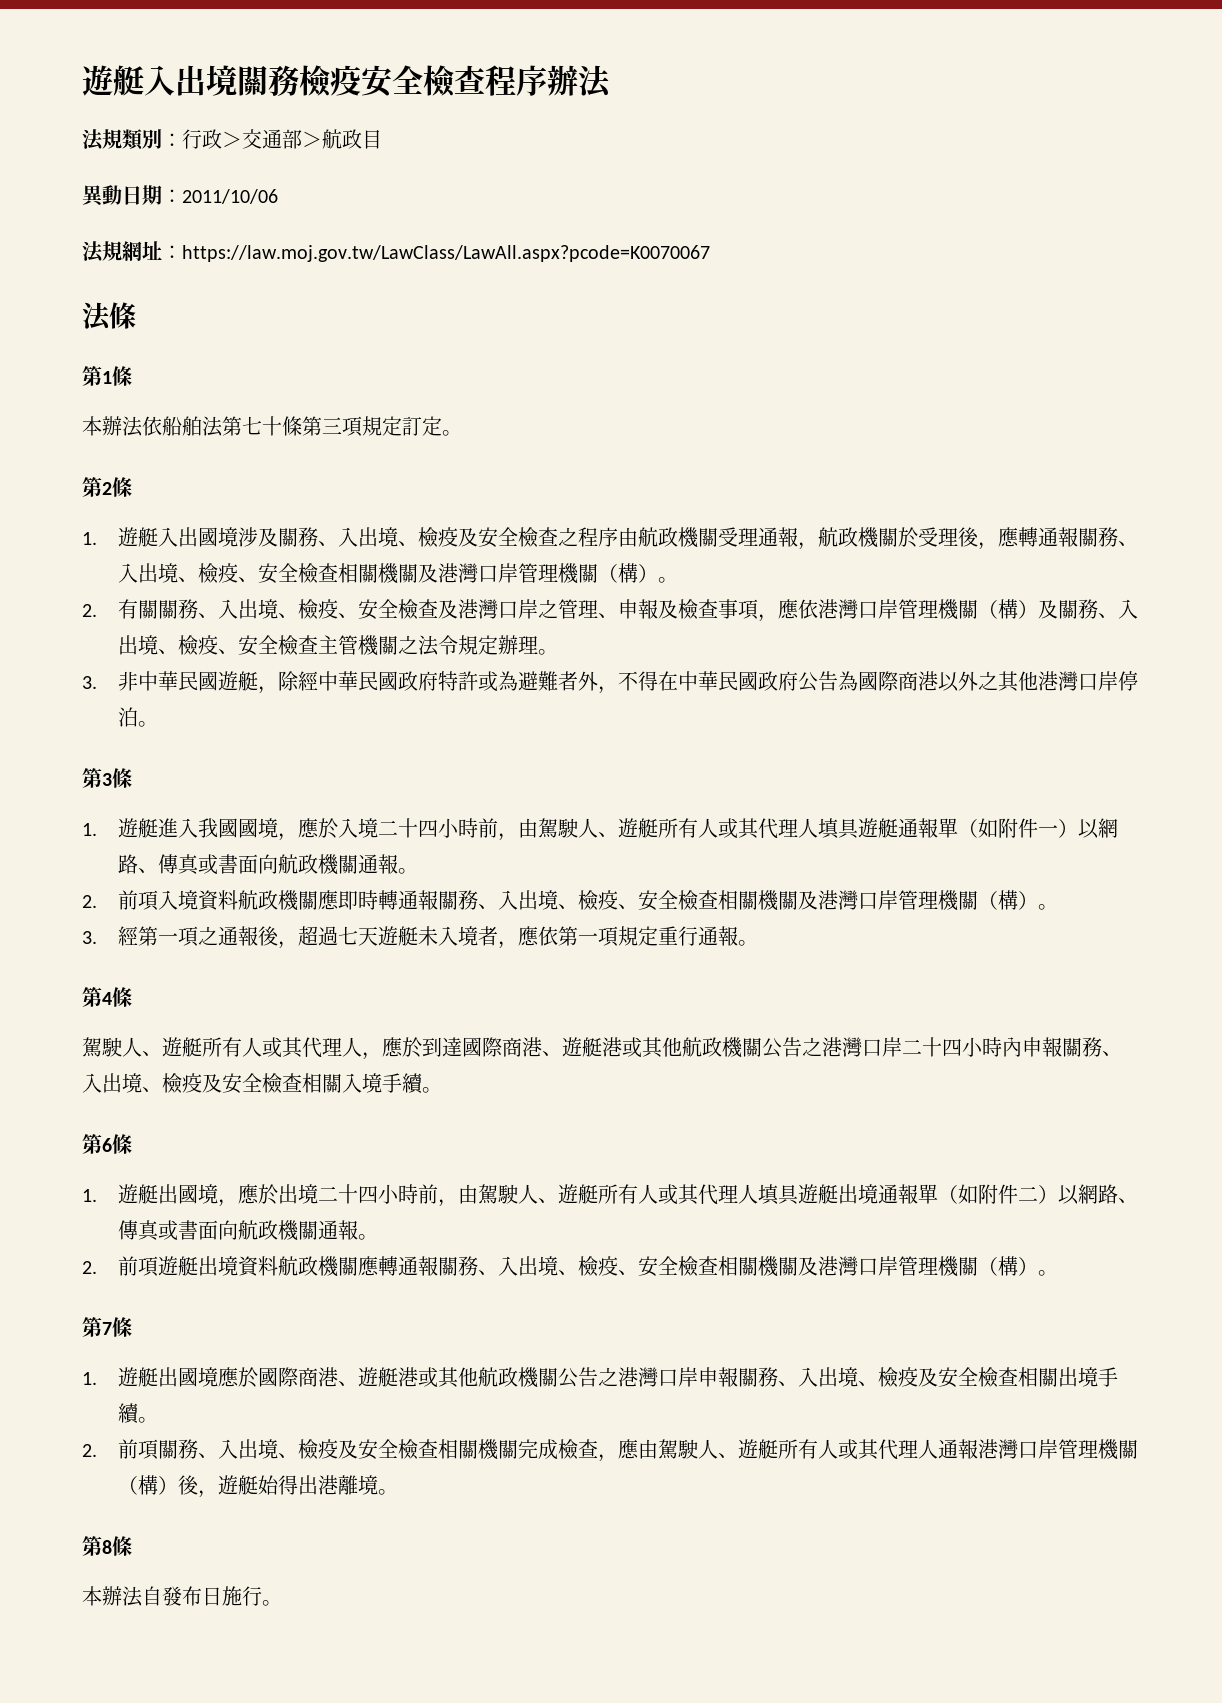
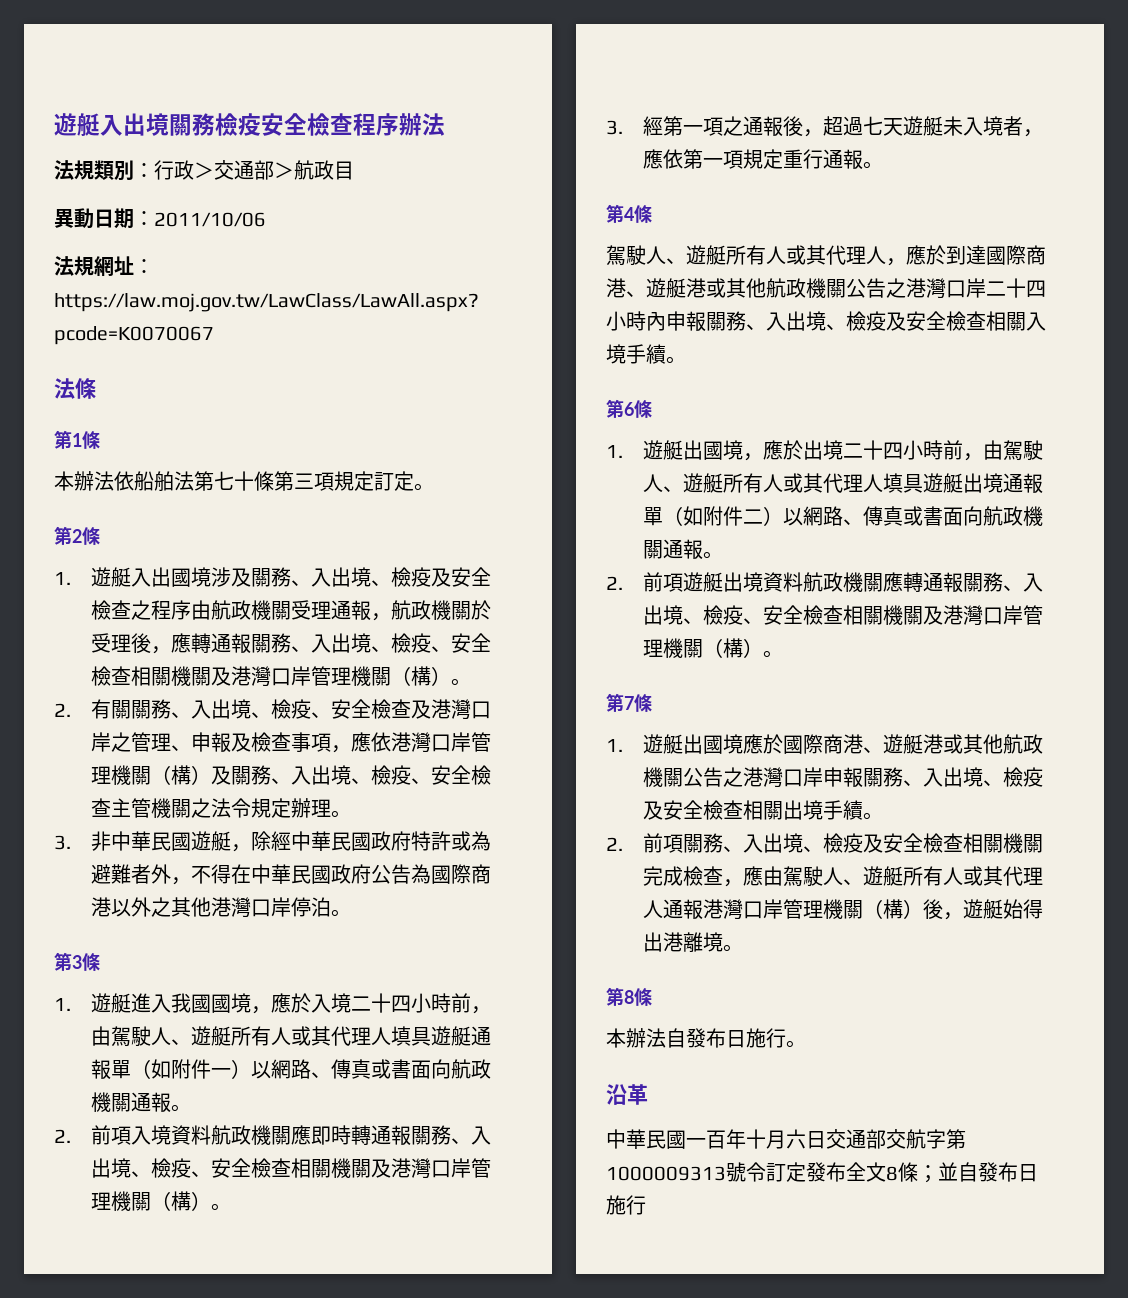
+ 沿革
+ 中華民國一百年十月六日交通部交航字第1000009313號令訂定發布全文8條；並自發布日施行

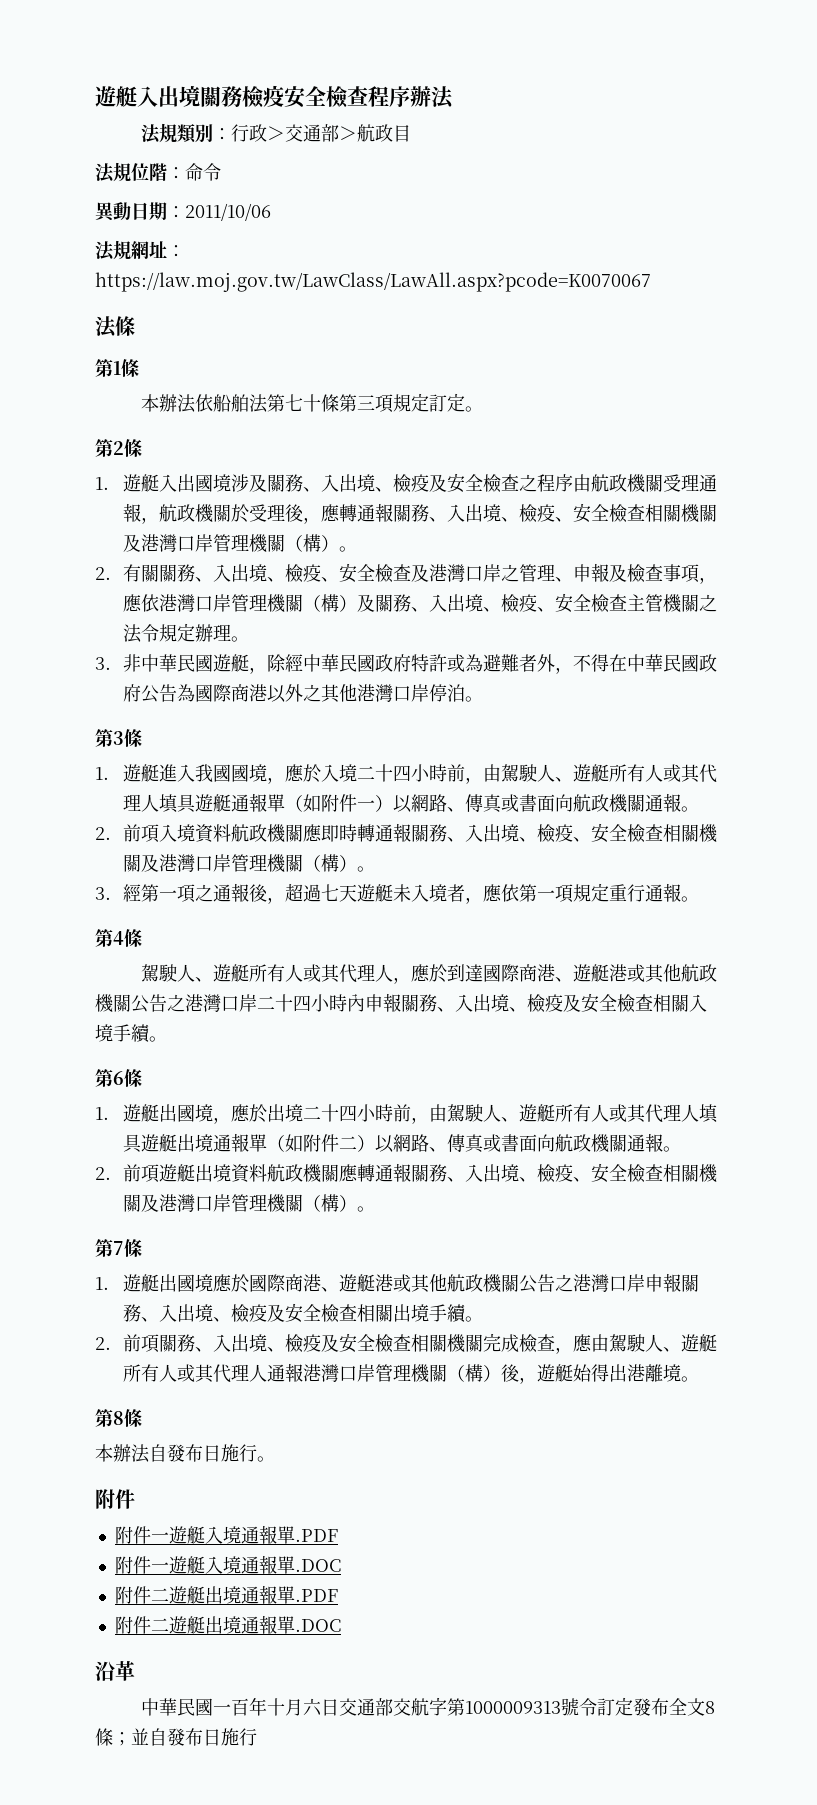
+ 法規位階：命令
  本辦法自發布日施行。
+ 附件
+ 附件一遊艇入境通報單.PDF
+ 附件一遊艇入境通報單.DOC
+ 附件二遊艇出境通報單.PDF
+ 附件二遊艇出境通報單.DOC

